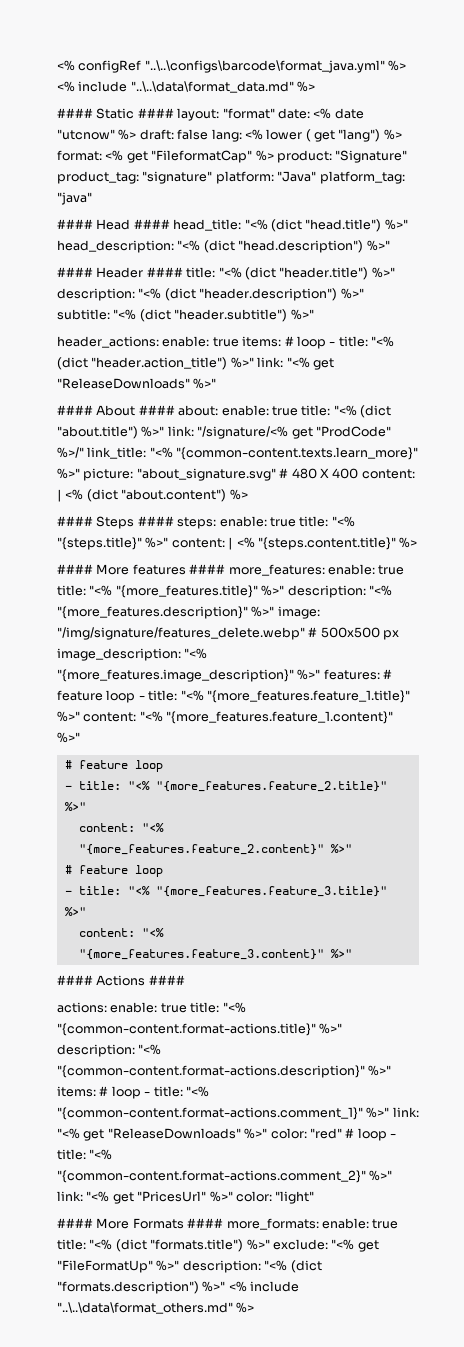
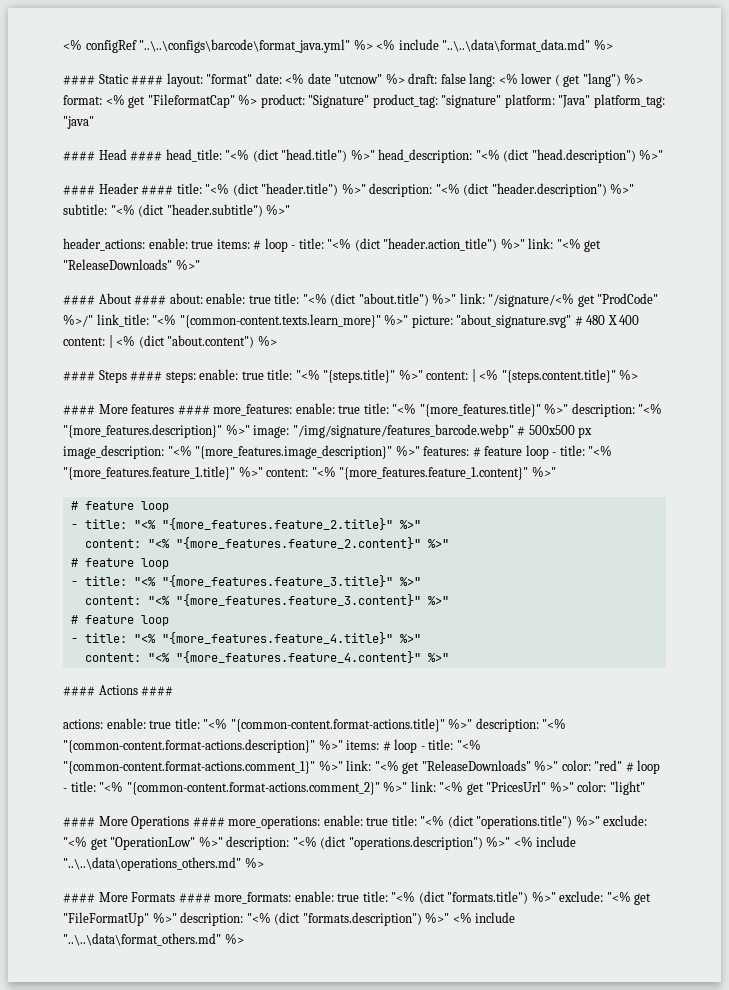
- #### More features #### more_features: enable: true title: "<% "{more_features.title}" %>" description: "<% "{more_features.description}" %>" image: "/img/signature/features_delete.webp" # 500x500 px image_description: "<% "{more_features.image_description}" %>" features: # feature loop - title: "<% "{more_features.feature_1.title}" %>" content: "<% "{more_features.feature_1.content}" %>"
+ #### More features #### more_features: enable: true title: "<% "{more_features.title}" %>" description: "<% "{more_features.description}" %>" image: "/img/signature/features_barcode.webp" # 500x500 px image_description: "<% "{more_features.image_description}" %>" features: # feature loop - title: "<% "{more_features.feature_1.title}" %>" content: "<% "{more_features.feature_1.content}" %>"
  content: "<% "{more_features.feature_3.content}" %>"
+ # feature loop
+ - title: "<% "{more_features.feature_4.title}" %>"
+ content: "<% "{more_features.feature_4.content}" %>"
+ #### More Operations #### more_operations: enable: true title: "<% (dict "operations.title") %>" exclude: "<% get "OperationLow" %>" description: "<% (dict "operations.description") %>" <% include "..\..\data\operations_others.md" %>

